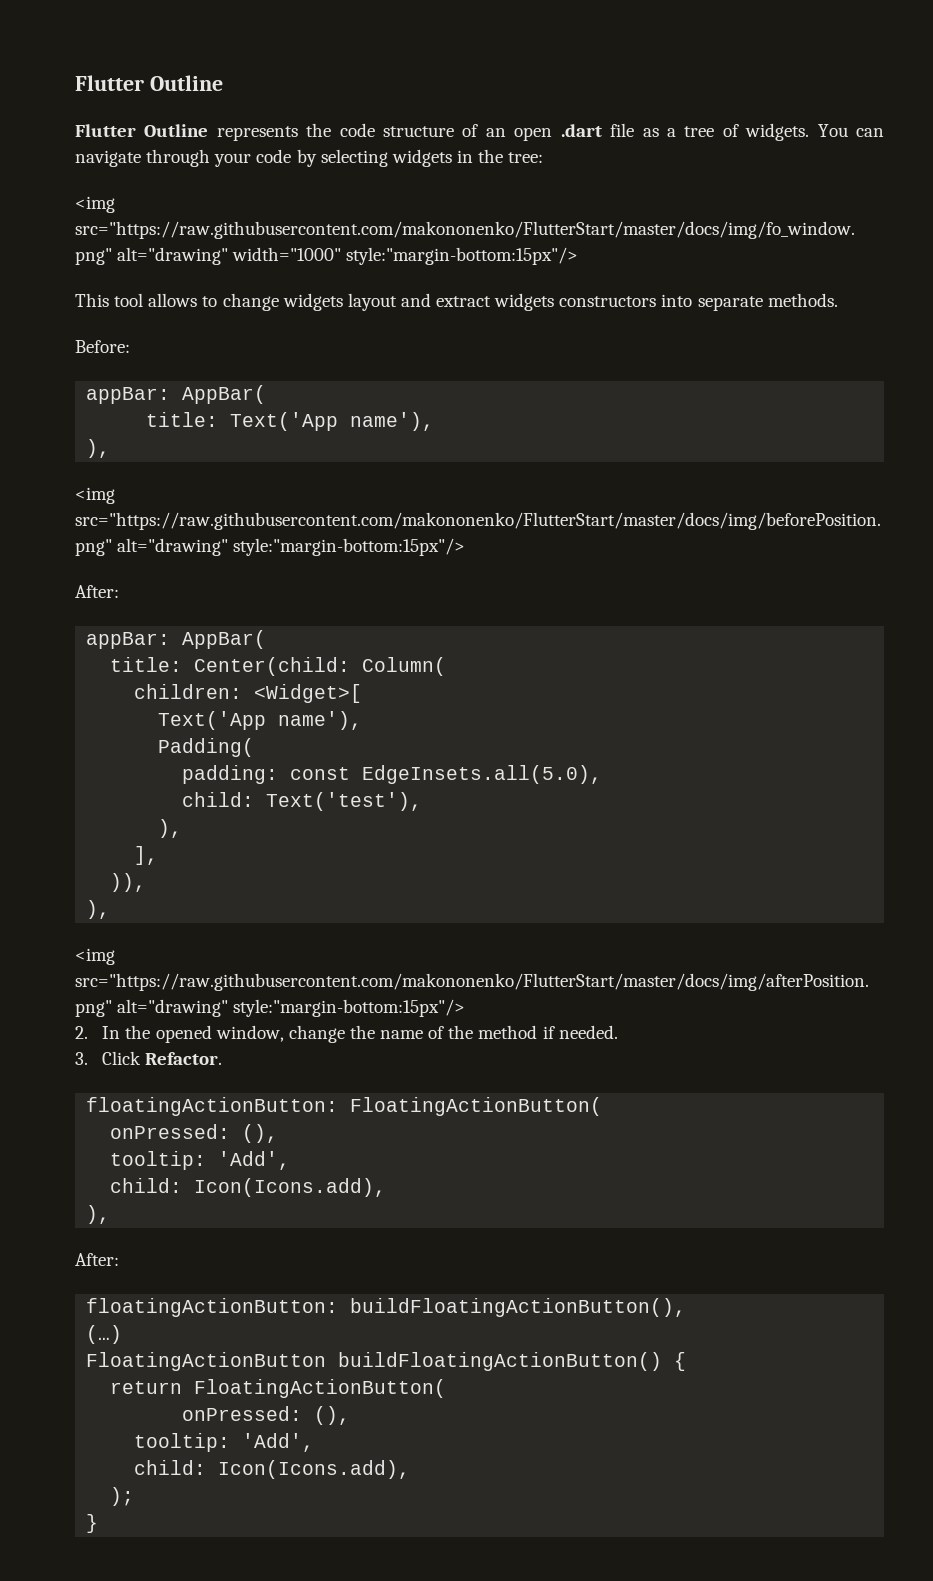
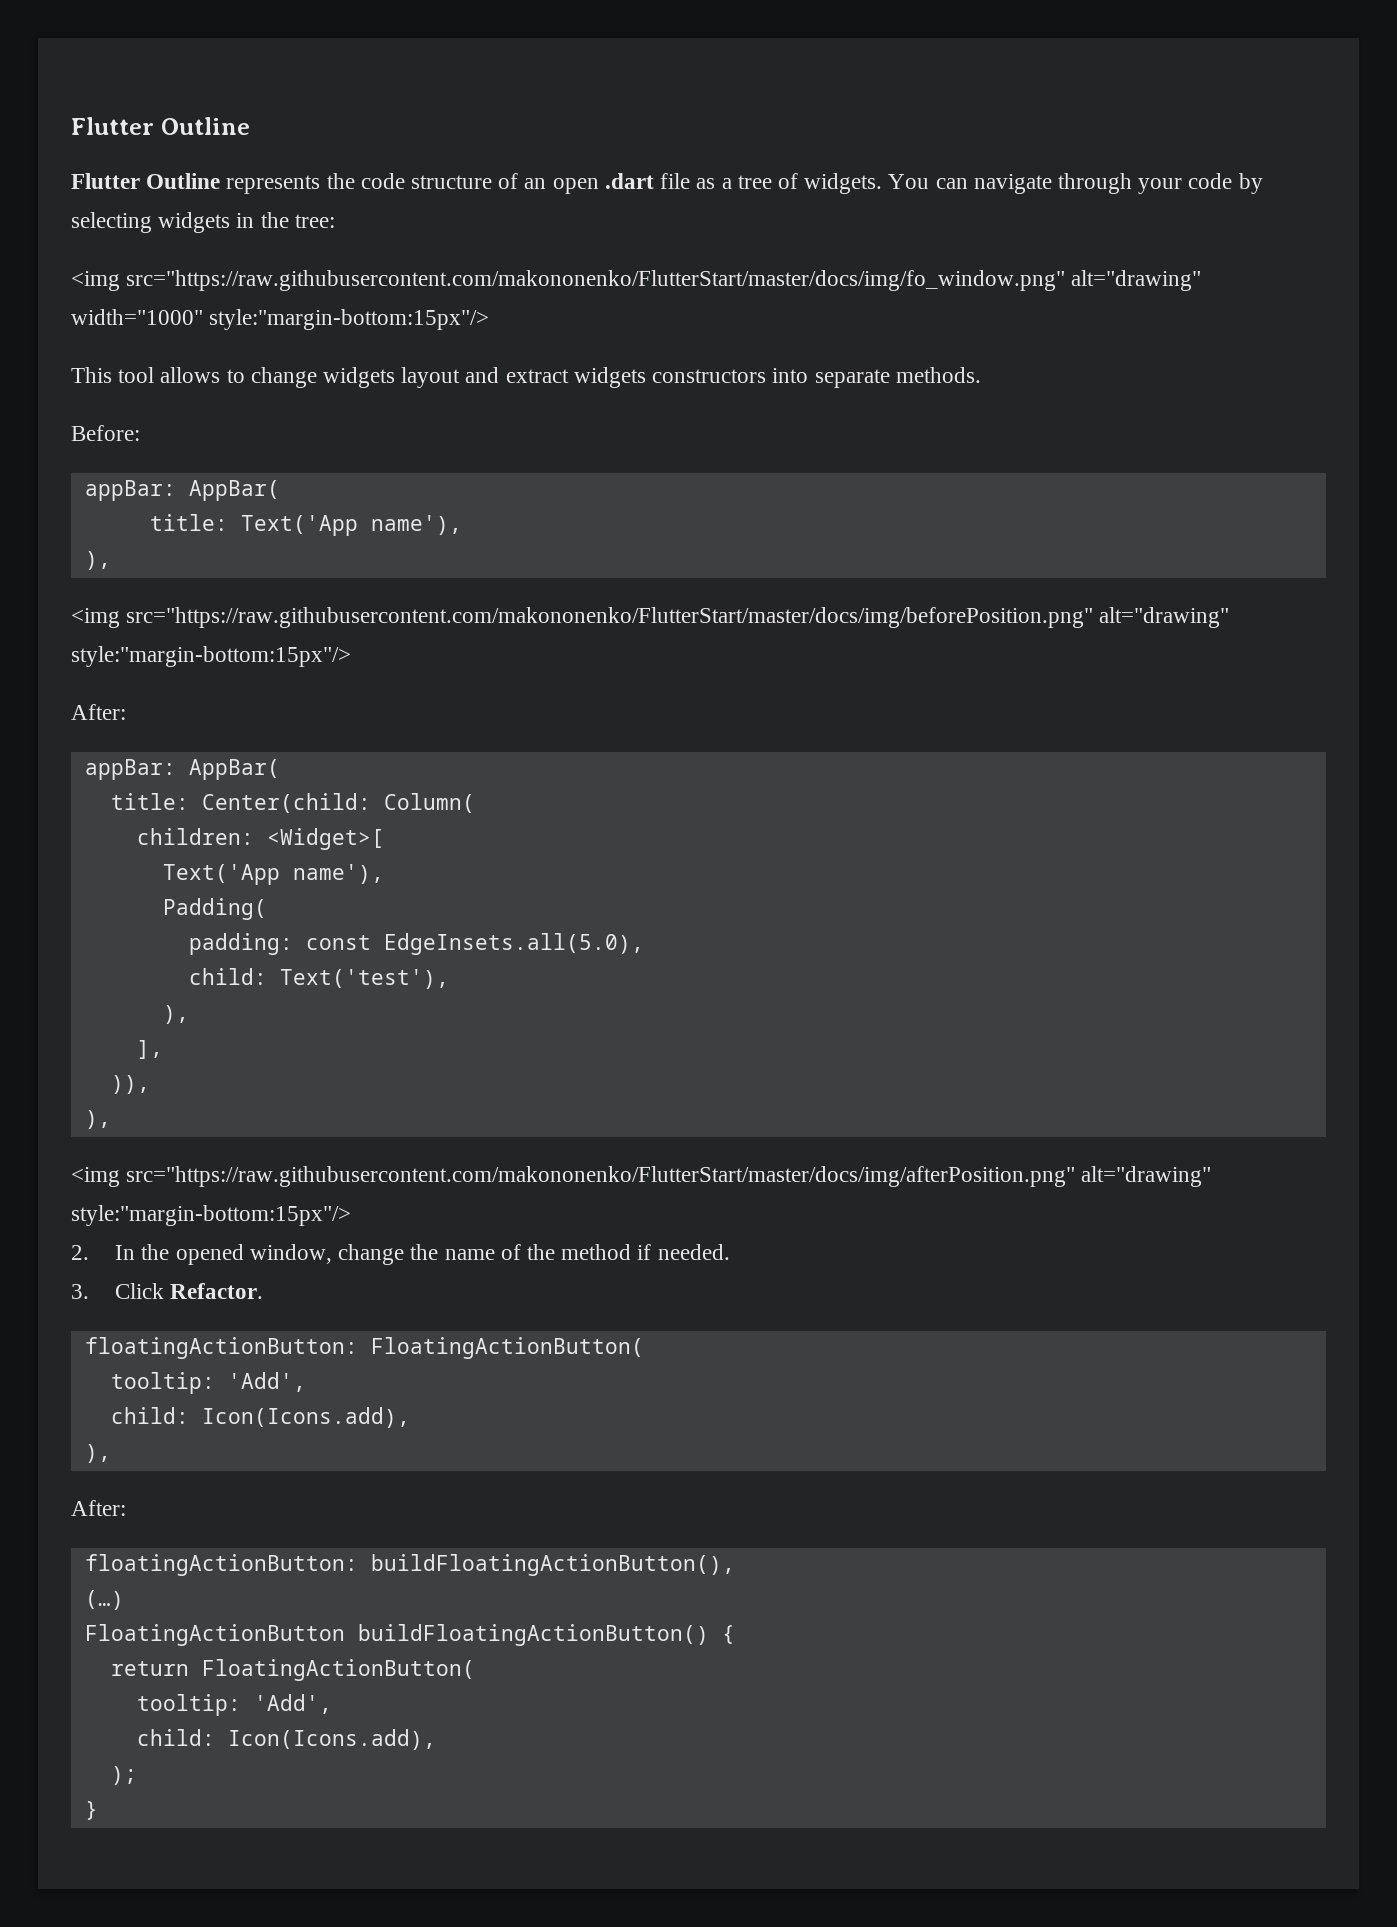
  floatingActionButton: FloatingActionButton(
- onPressed: (),
  return FloatingActionButton(
- onPressed: (),

